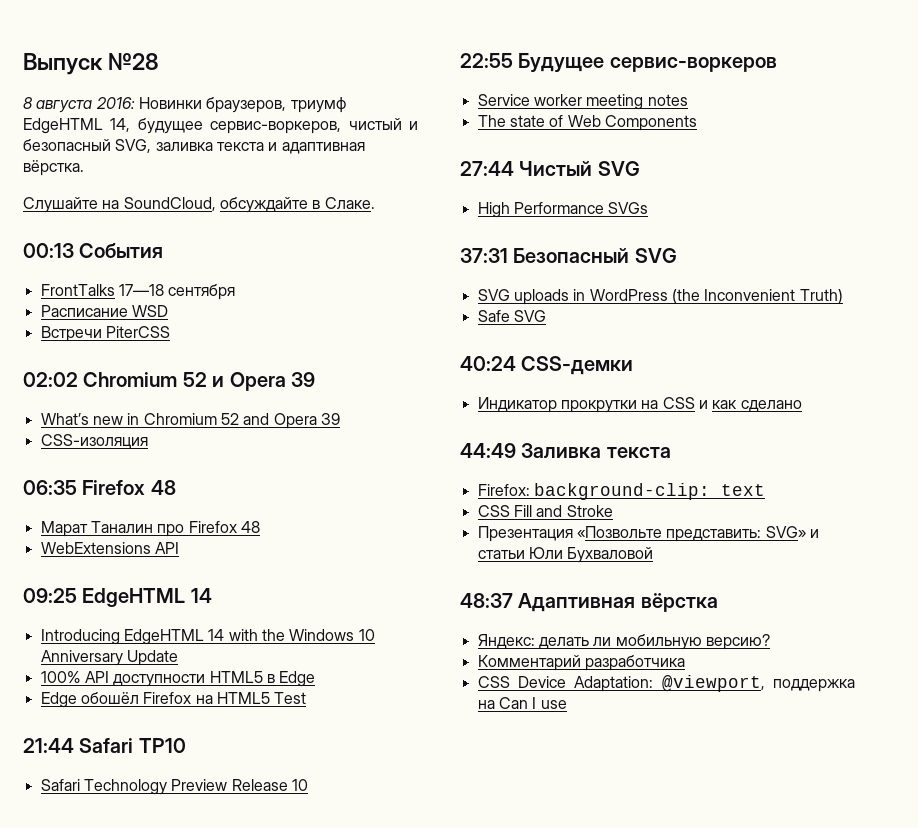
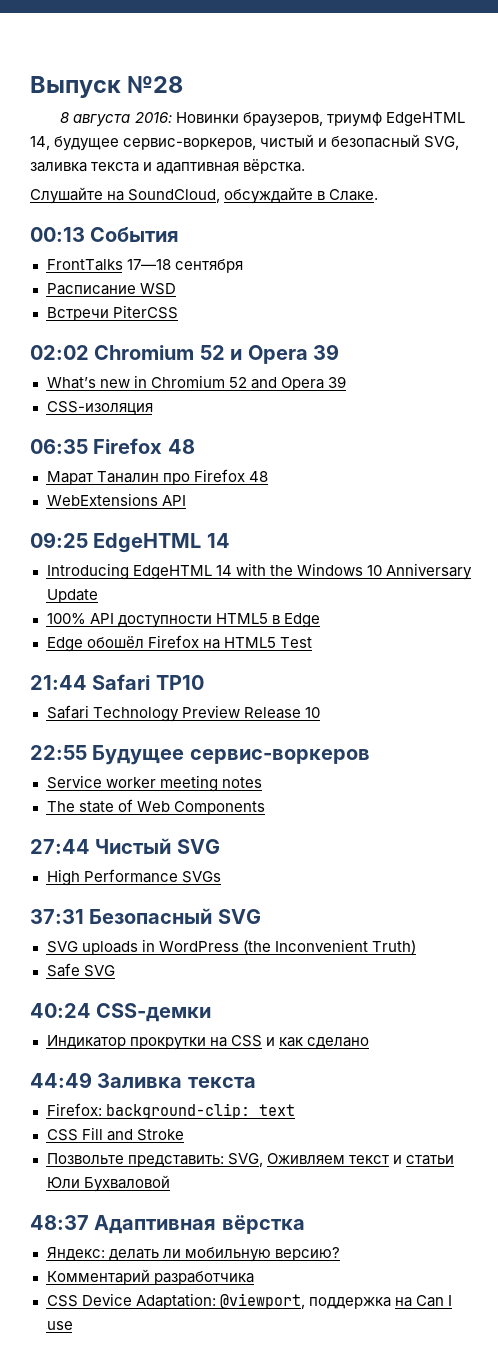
- Презентация «Позвольте представить: SVG» и статьи Юли Бухваловой
+ Позвольте представить: SVG, Оживляем текст и статьи Юли Бухваловой

